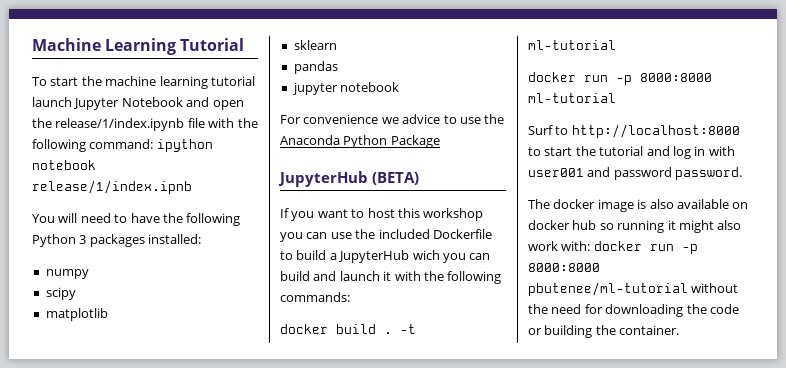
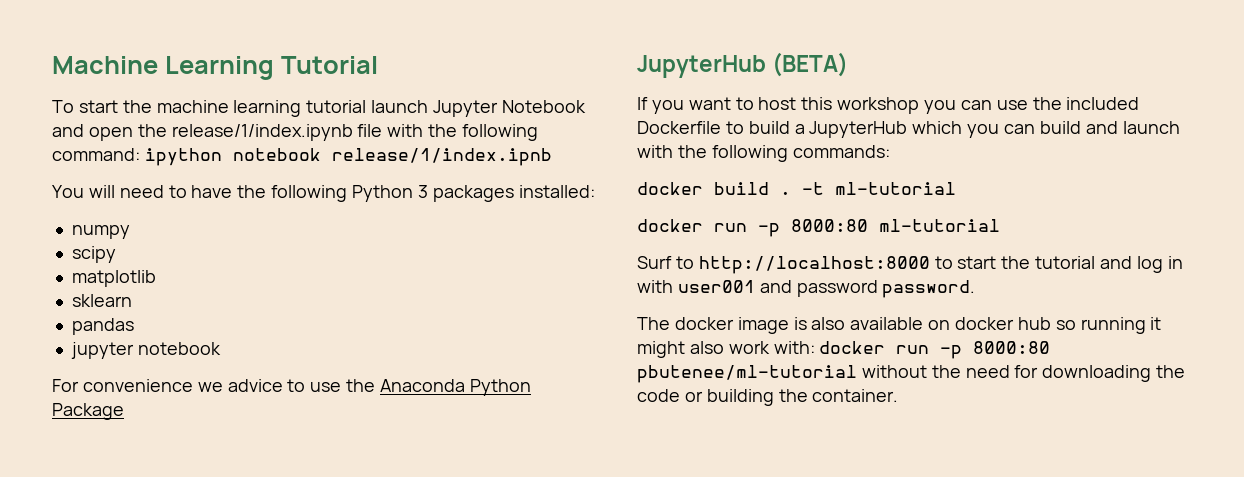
- If you want to host this workshop you can use the included Dockerfile to build a JupyterHub wich you can build and launch it with the following commands:
+ If you want to host this workshop you can use the included Dockerfile to build a JupyterHub which you can build and launch with the following commands:
- docker run -p 8000:8000 ml-tutorial
+ docker run -p 8000:80 ml-tutorial
- The docker image is also available on docker hub so running it might also work with: docker run -p 8000:8000 pbutenee/ml-tutorial without the need for downloading the code or building the container.
+ The docker image is also available on docker hub so running it might also work with: docker run -p 8000:80 pbutenee/ml-tutorial without the need for downloading the code or building the container.

